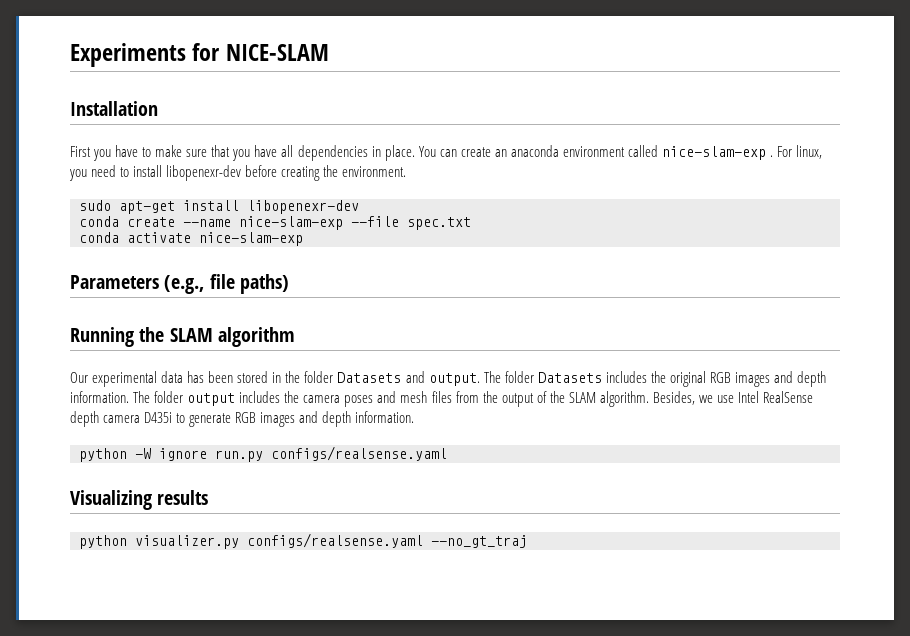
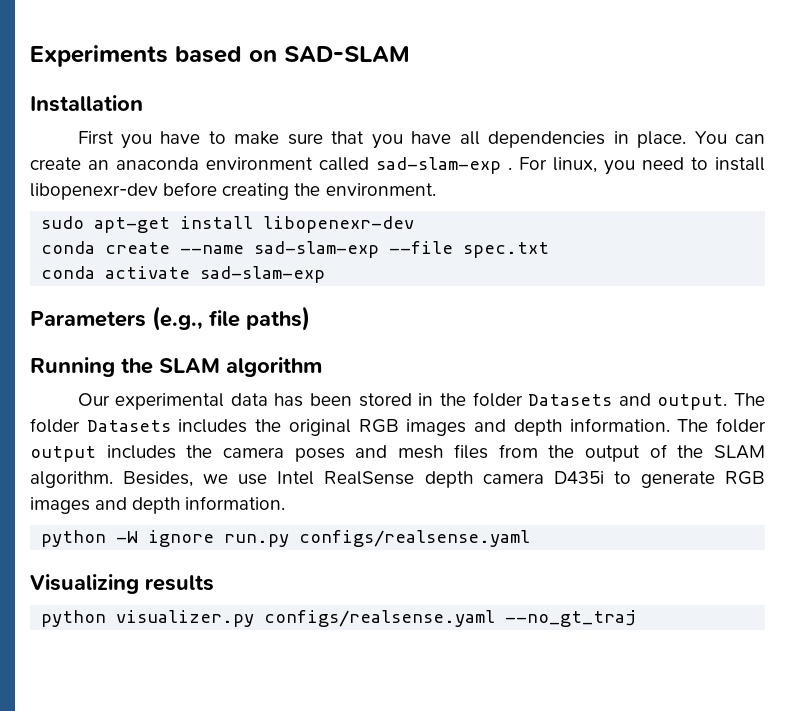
- Experiments for NICE-SLAM
+ Experiments based on SAD-SLAM
- You can create an anaconda environment called nice-slam-exp .
+ You can create an anaconda environment called sad-slam-exp .
- conda create --name nice-slam-exp --file spec.txt
+ conda create --name sad-slam-exp --file spec.txt
- conda activate nice-slam-exp
+ conda activate sad-slam-exp

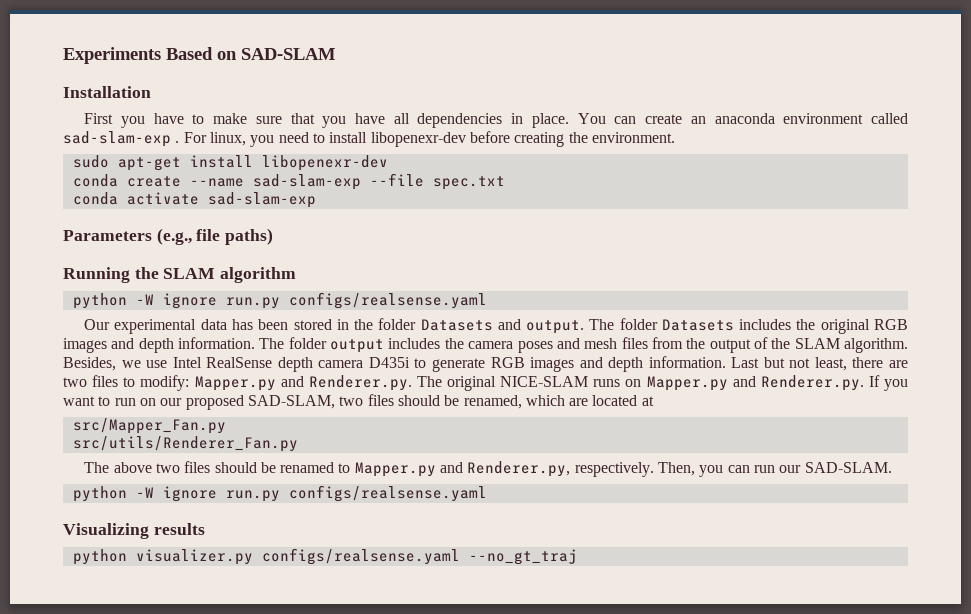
- Experiments based on SAD-SLAM
+ Experiments Based on SAD-SLAM
  Running the SLAM algorithm
+ python -W ignore run.py configs/realsense.yaml
+ Last but not least, there are two files to modify: Mapper.py and Renderer.py. The original NICE-SLAM runs on Mapper.py and Renderer.py. If you want to run on our proposed SAD-SLAM, two files should be renamed, which are located at
+ src/Mapper_Fan.py
+ src/utils/Renderer_Fan.py
+ The above two files should be renamed to Mapper.py and Renderer.py, respectively. Then, you can run our SAD-SLAM.

